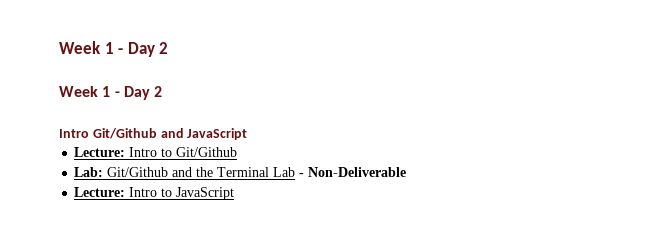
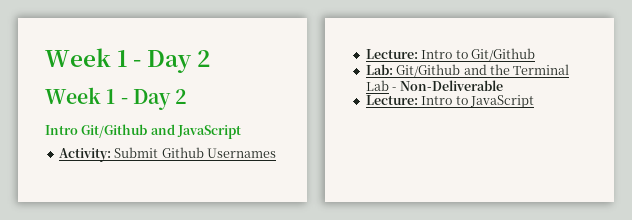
+ Activity: Submit Github Usernames

